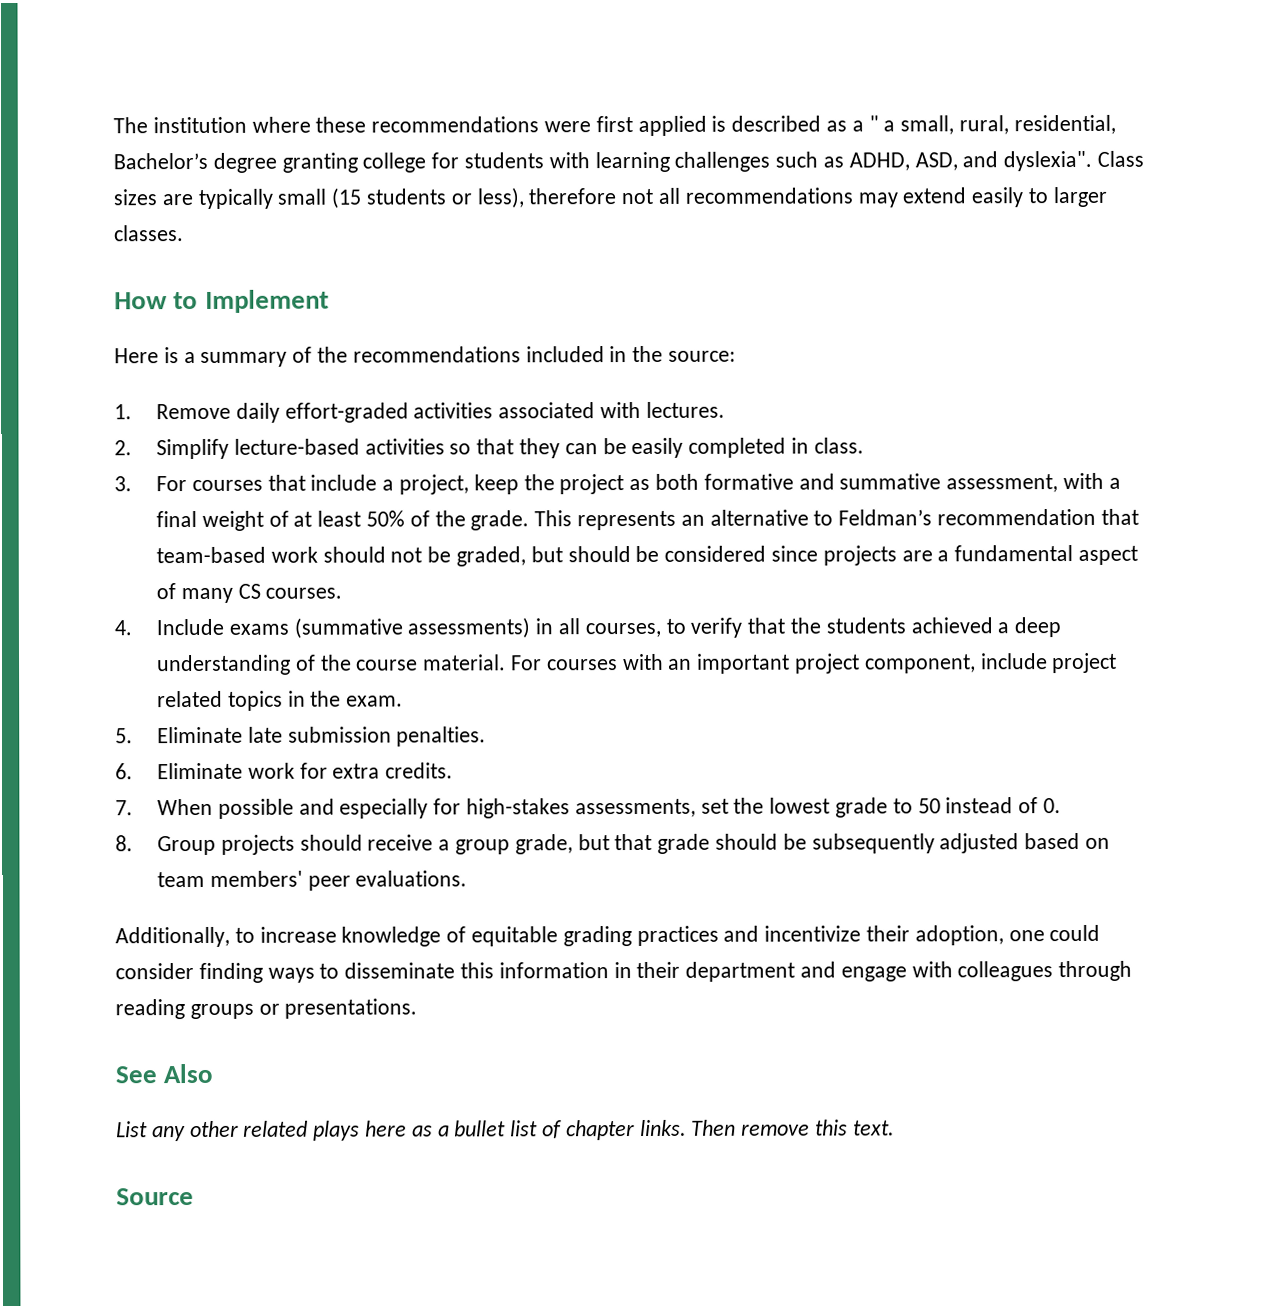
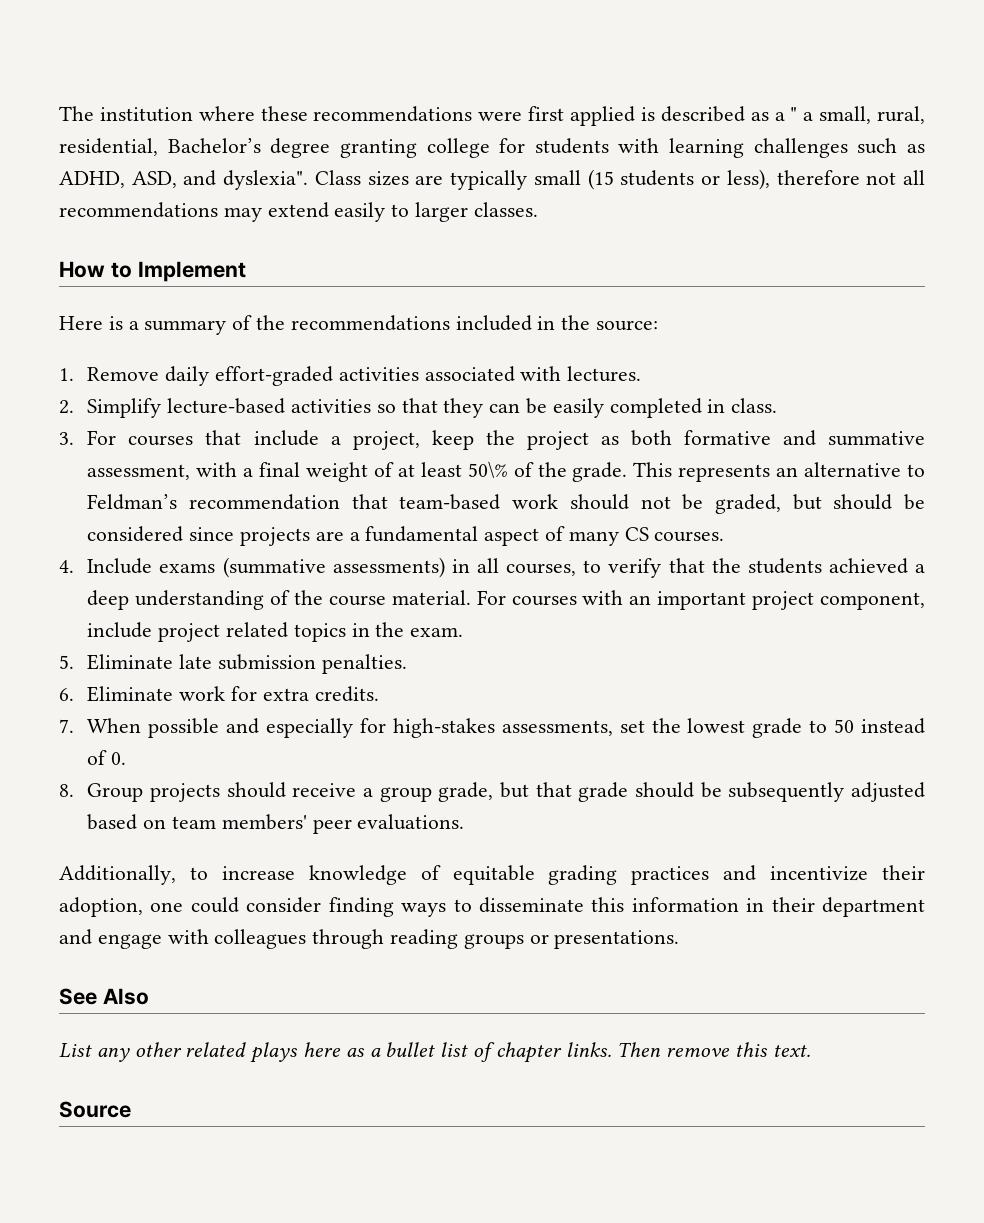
- 3. For courses that include a project, keep the project as both formative and summative assessment, with a final weight of at least 50% of the grade.
+ 3. For courses that include a project, keep the project as both formative and summative assessment, with a final weight of at least 50\% of the grade.

